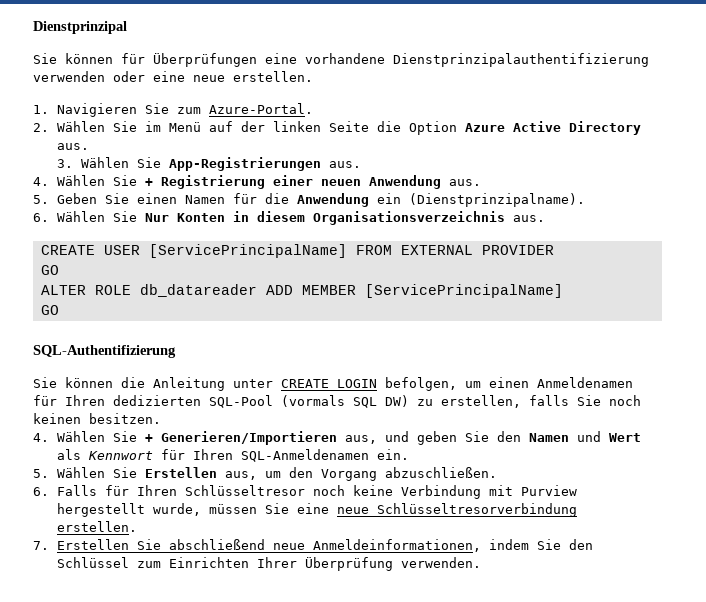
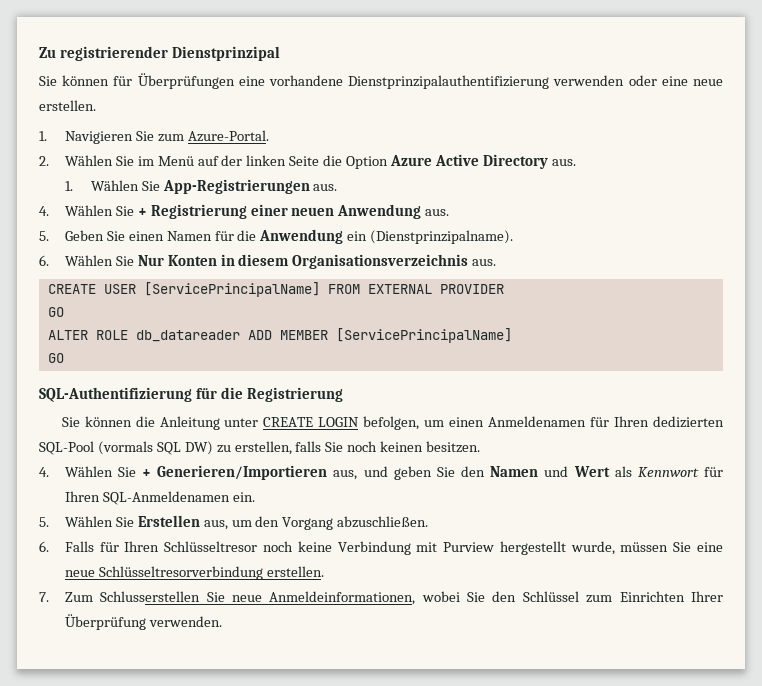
- Dienstprinzipal
+ Zu registrierender Dienstprinzipal
- 3. Wählen Sie App-Registrierungen aus.
+ 1. Wählen Sie App-Registrierungen aus.
- SQL-Authentifizierung
+ SQL-Authentifizierung für die Registrierung
- 7. Erstellen Sie abschließend neue Anmeldeinformationen, indem Sie den Schlüssel zum Einrichten Ihrer Überprüfung verwenden.
+ 7. Zum Schlusserstellen Sie neue Anmeldeinformationen, wobei Sie den Schlüssel zum Einrichten Ihrer Überprüfung verwenden.

